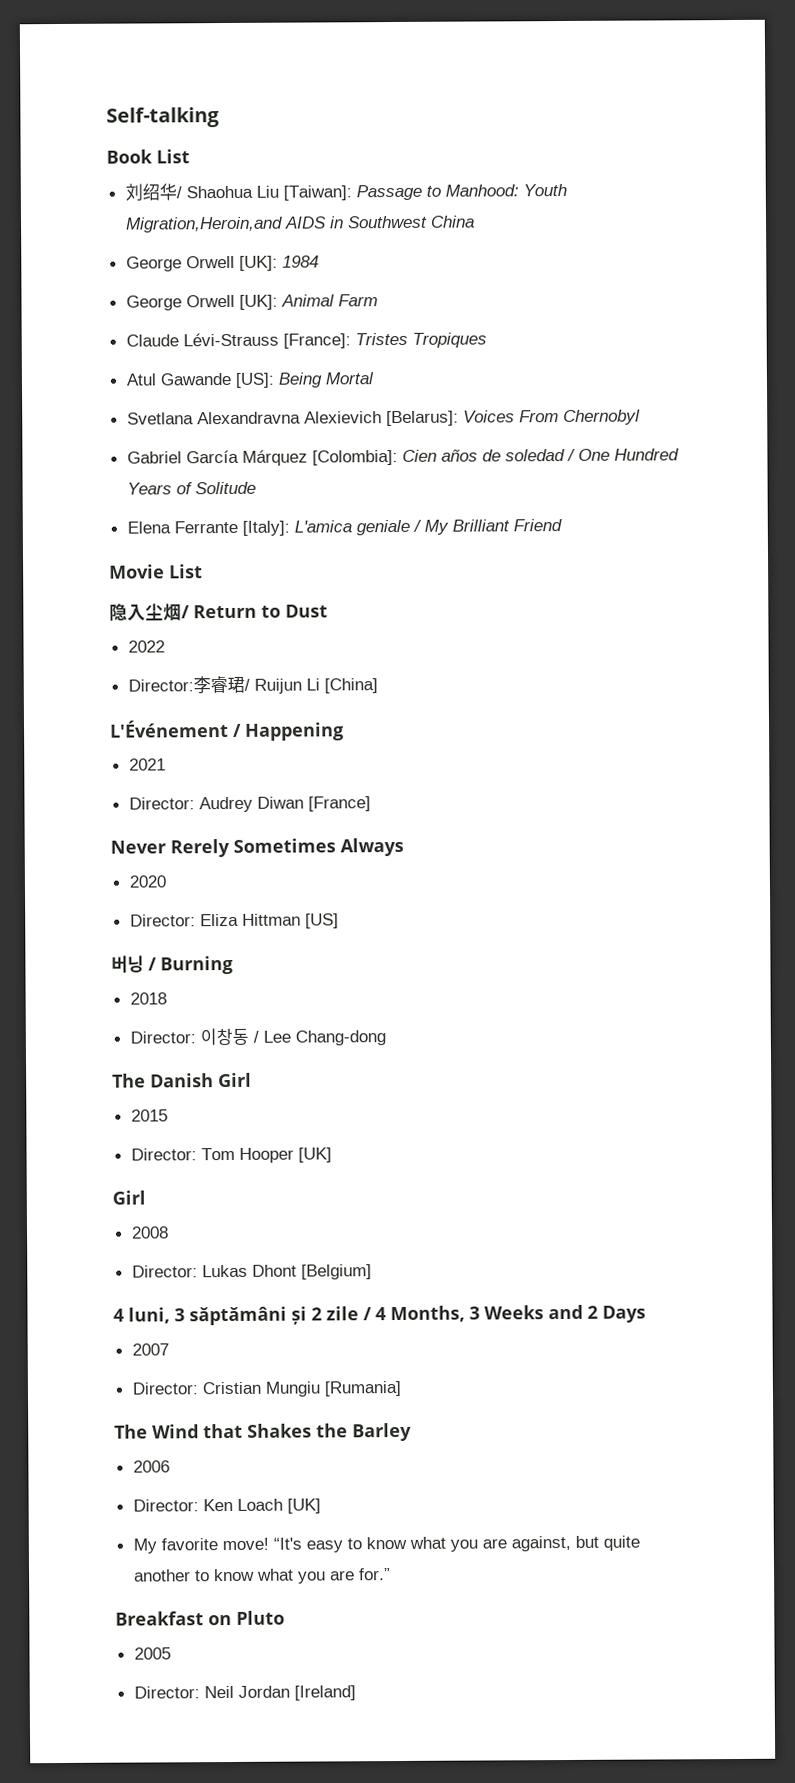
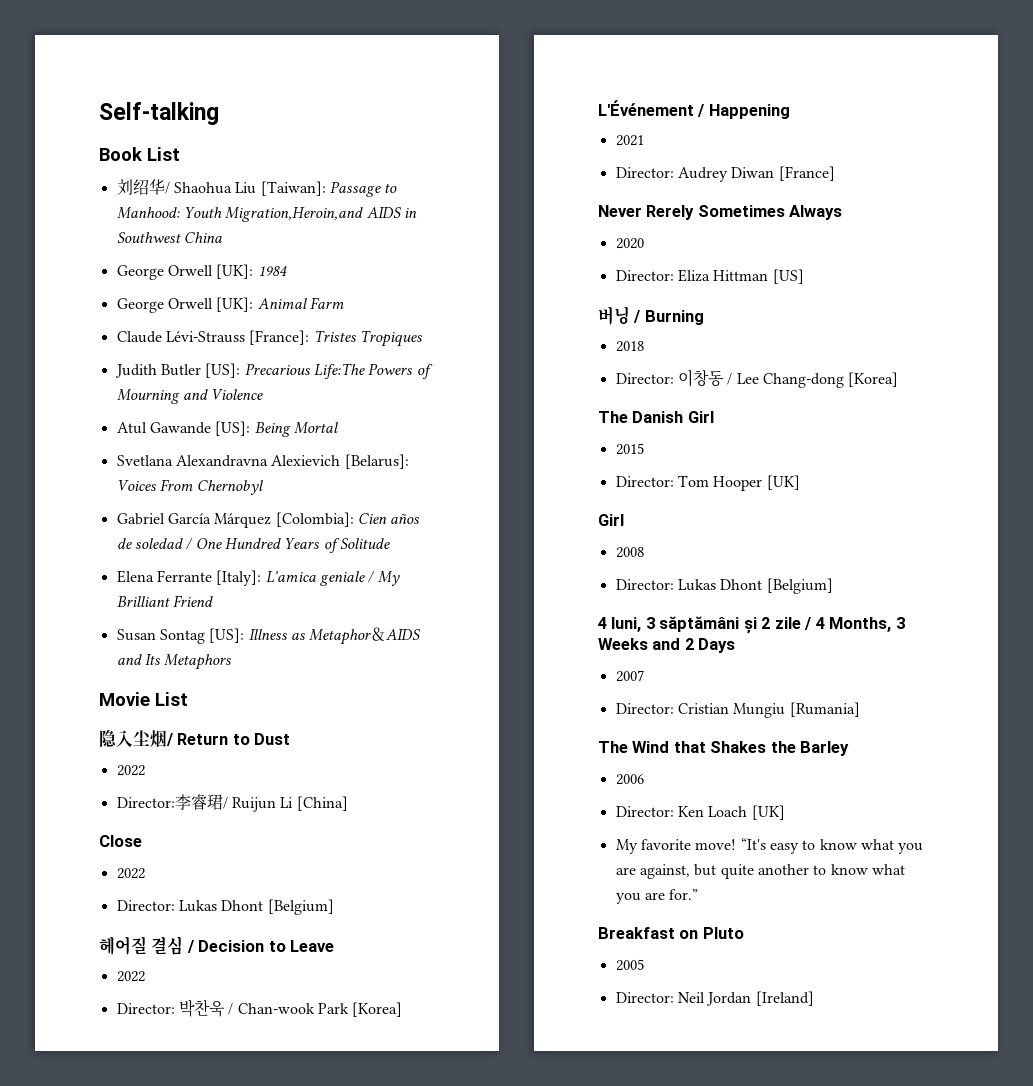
+ Judith Butler [US]: Precarious Life:The Powers of Mourning and Violence
+ Susan Sontag [US]: Illness as Metaphor＆AIDS and Its Metaphors
+ Close
+ 2022
+ Director: Lukas Dhont [Belgium]
+ 헤어질 결심 / Decision to Leave
+ 2022
+ Director: 박찬욱 / Chan-wook Park [Korea]
- Director: 이창동 / Lee Chang-dong
+ Director: 이창동 / Lee Chang-dong [Korea]

